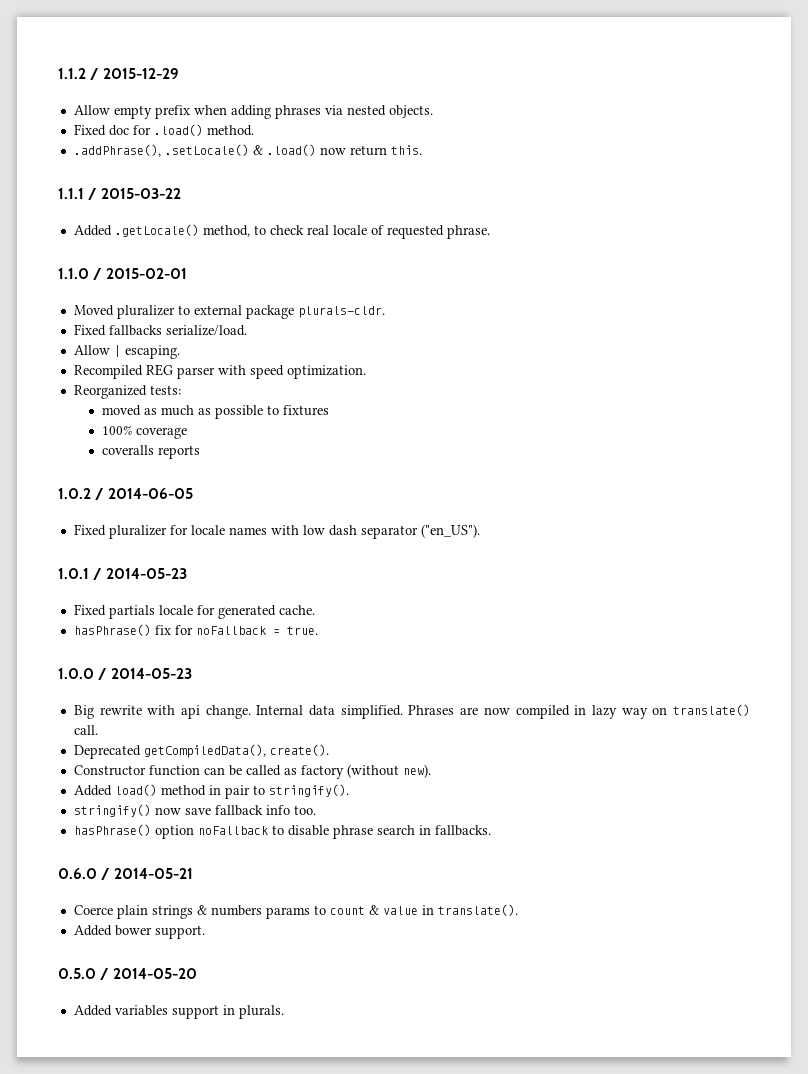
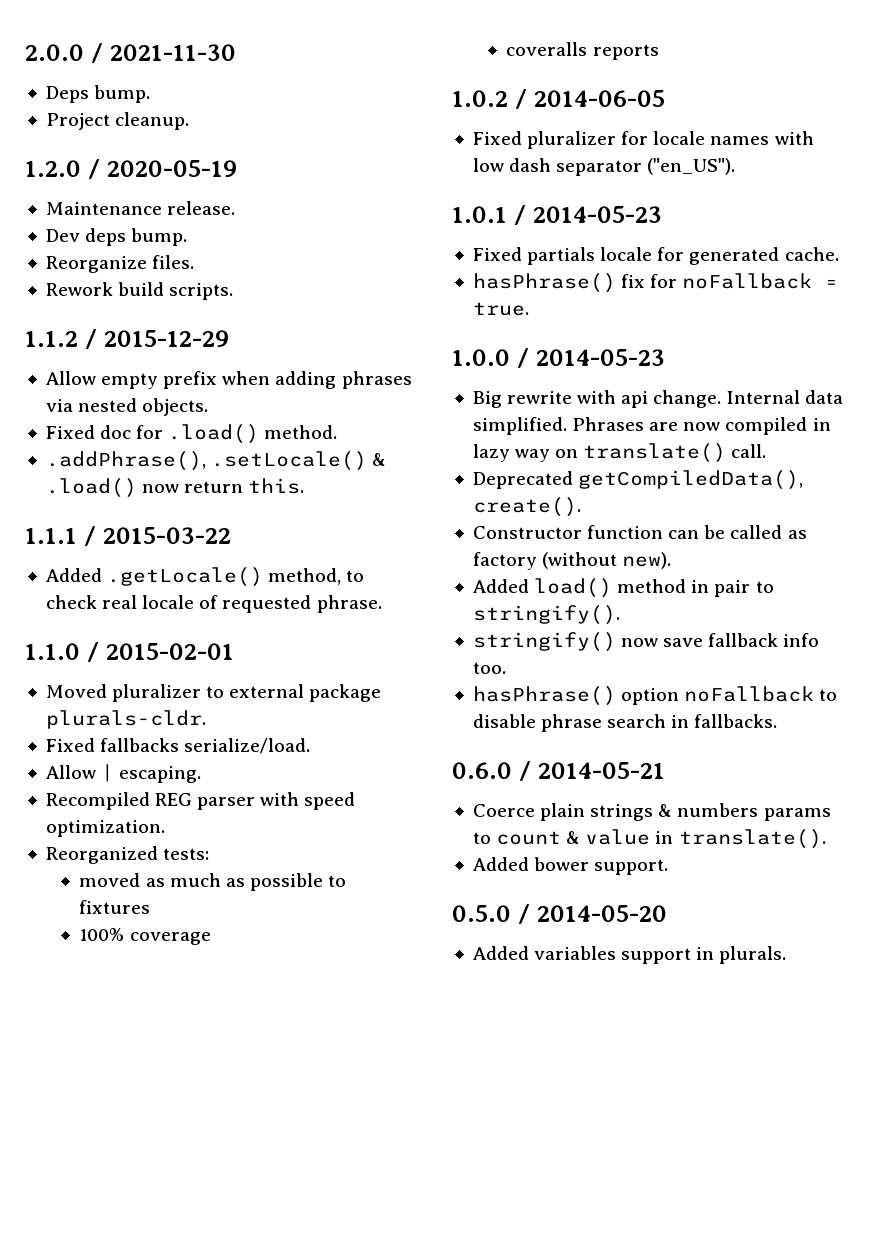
+ 2.0.0 / 2021-11-30
+ Deps bump.
+ Project cleanup.
+ 1.2.0 / 2020-05-19
+ Maintenance release.
+ Dev deps bump.
+ Reorganize files.
+ Rework build scripts.

